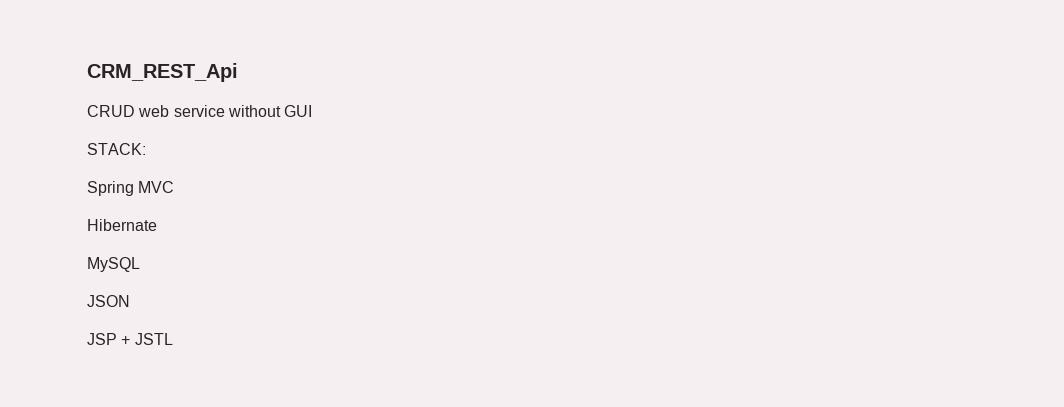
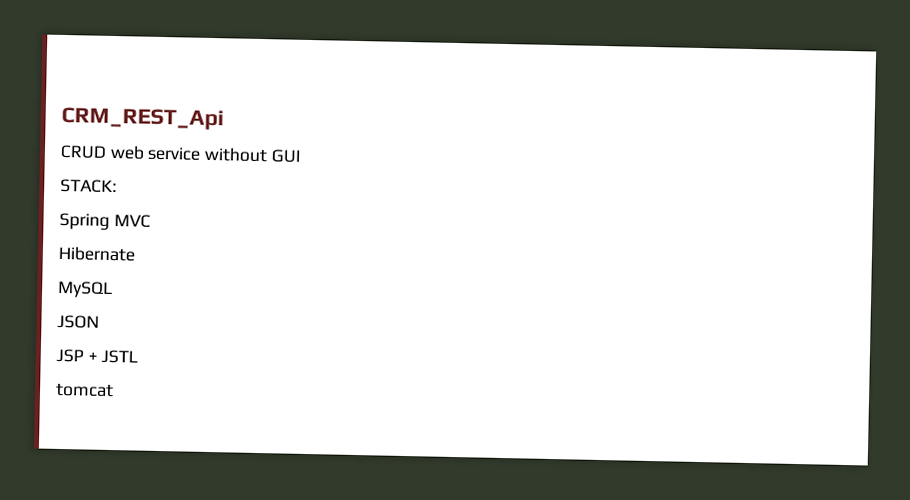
+ tomcat

